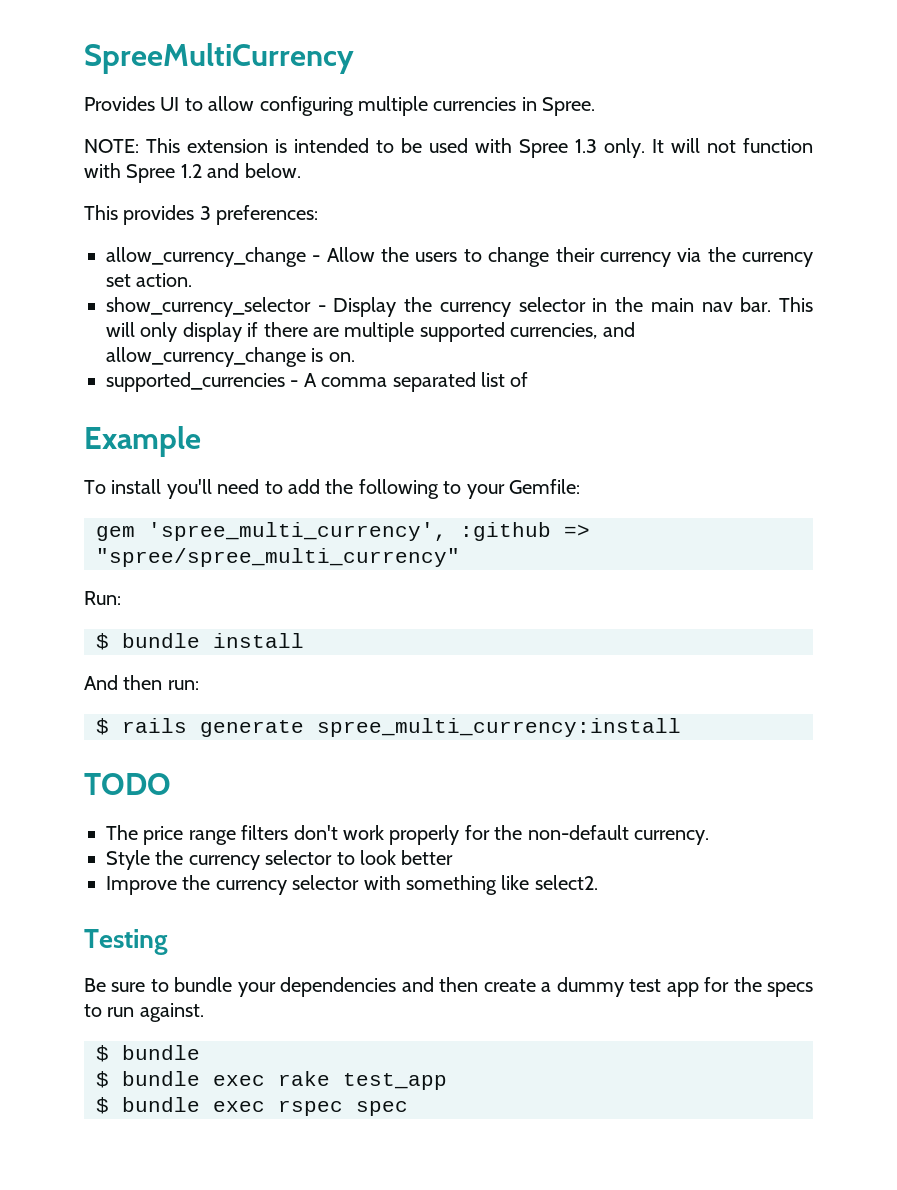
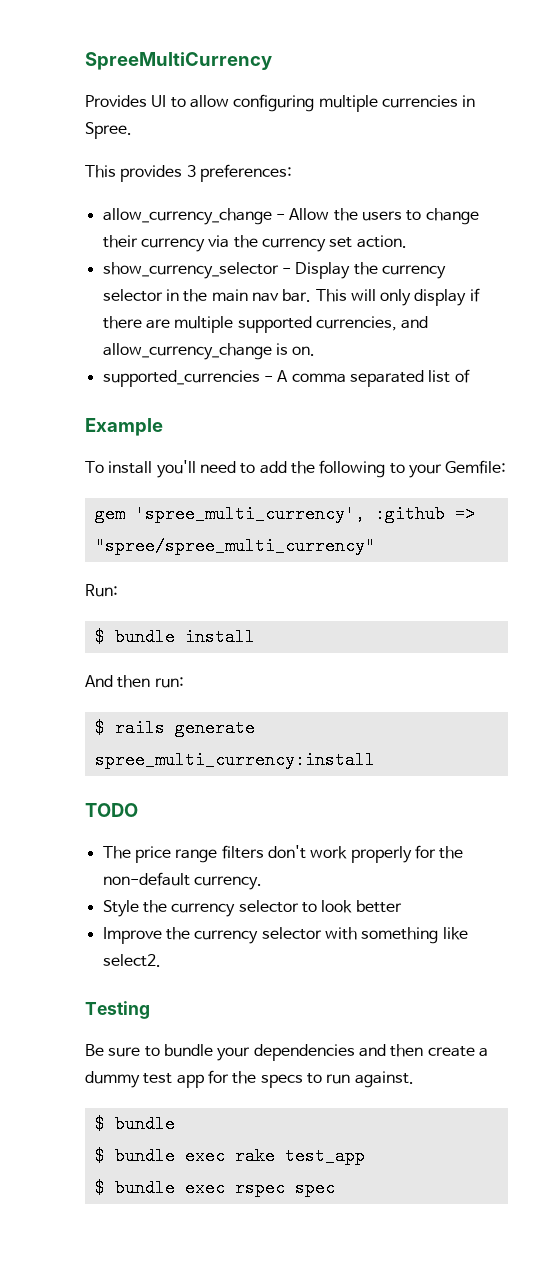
- NOTE: This extension is intended to be used with Spree 1.3 only. It will not function with Spree 1.2 and below.

